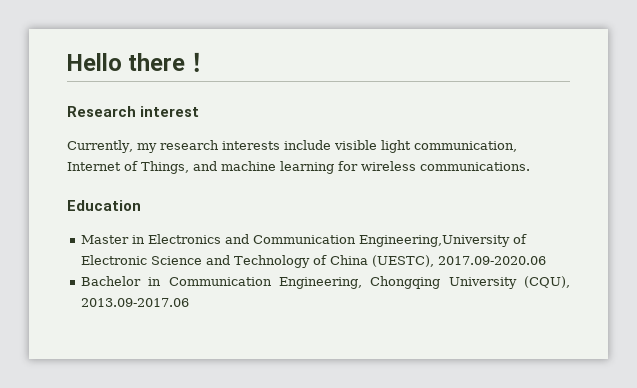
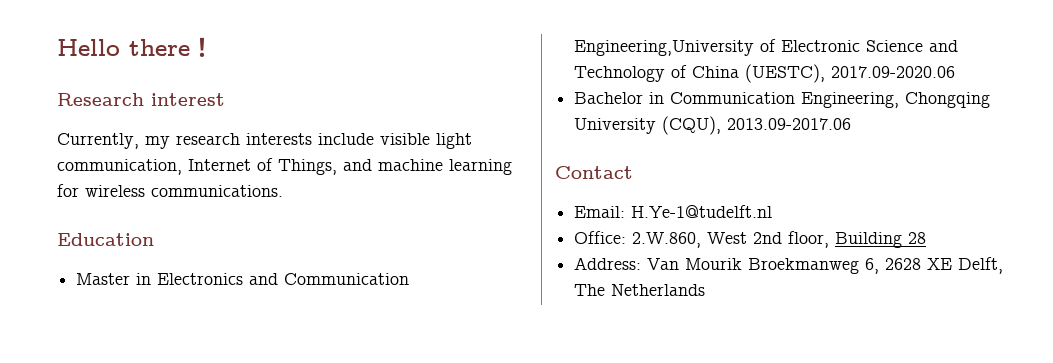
+ Contact
+ Email: H.Ye-1@tudelft.nl
+ Office: 2.W.860, West 2nd floor, Building 28
+ Address: Van Mourik Broekmanweg 6, 2628 XE Delft, The Netherlands

